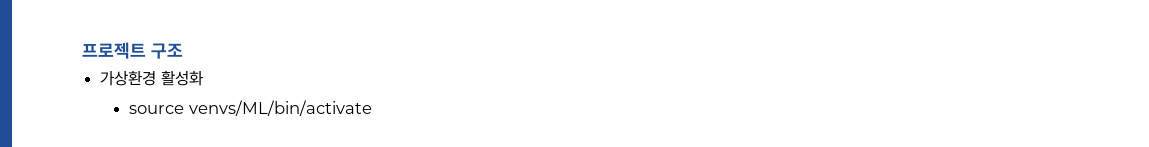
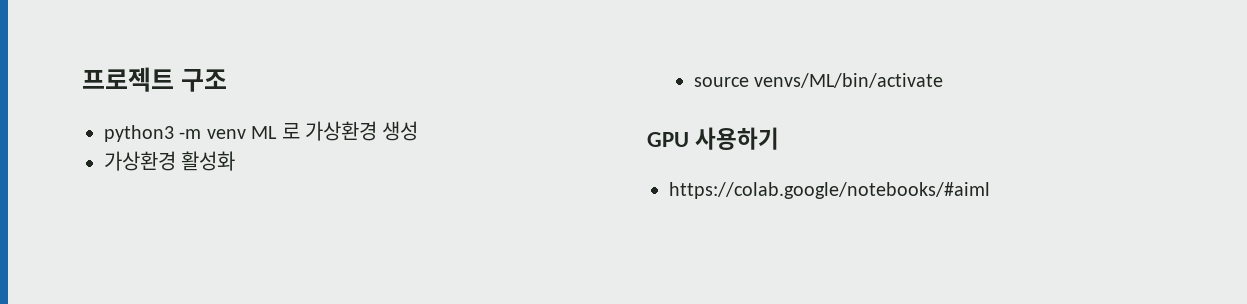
+ python3 -m venv ML 로 가상환경 생성
+ GPU 사용하기
+ https://colab.google/notebooks/#aiml

